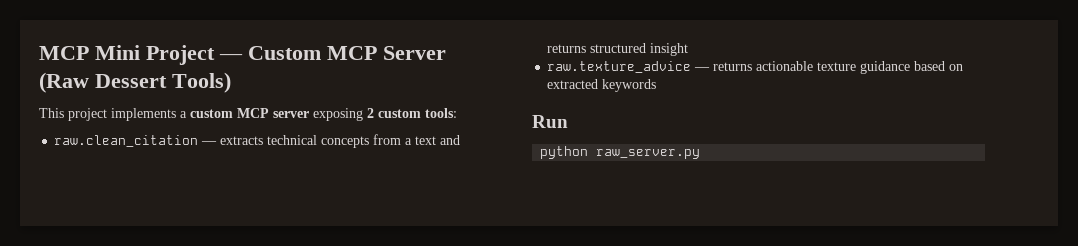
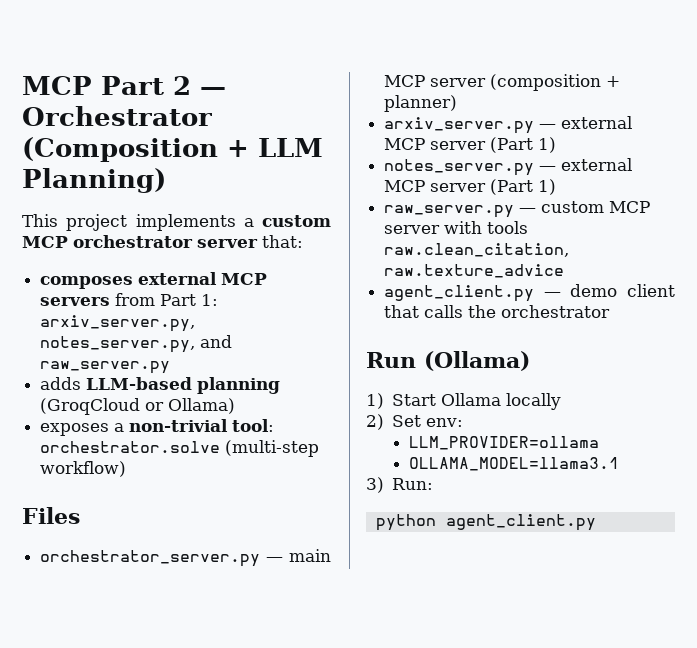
- MCP Mini Project — Custom MCP Server (Raw Dessert Tools)
+ MCP Part 2 — Orchestrator (Composition + LLM Planning)
- This project implements a custom MCP server exposing 2 custom tools:
- raw.clean_citation — extracts technical concepts from a text and returns structured insight
- raw.texture_advice — returns actionable texture guidance based on extracted keywords
- Run
+ This project implements a custom MCP orchestrator server that:
+ composes external MCP servers from Part 1: arxiv_server.py, notes_server.py, and raw_server.py
+ adds LLM-based planning (GroqCloud or Ollama)
+ exposes a non-trivial tool: orchestrator.solve (multi-step workflow)
+ Files
+ orchestrator_server.py — main MCP server (composition + planner)
+ arxiv_server.py — external MCP server (Part 1)
+ notes_server.py — external MCP server (Part 1)
+ raw_server.py — custom MCP server with tools raw.clean_citation, raw.texture_advice
+ agent_client.py — demo client that calls the orchestrator
+ Run (Ollama)
+ 1) Start Ollama locally
+ 2) Set env:
+ LLM_PROVIDER=ollama
+ OLLAMA_MODEL=llama3.1
+ 3) Run:
- python raw_server.py
+ python agent_client.py

